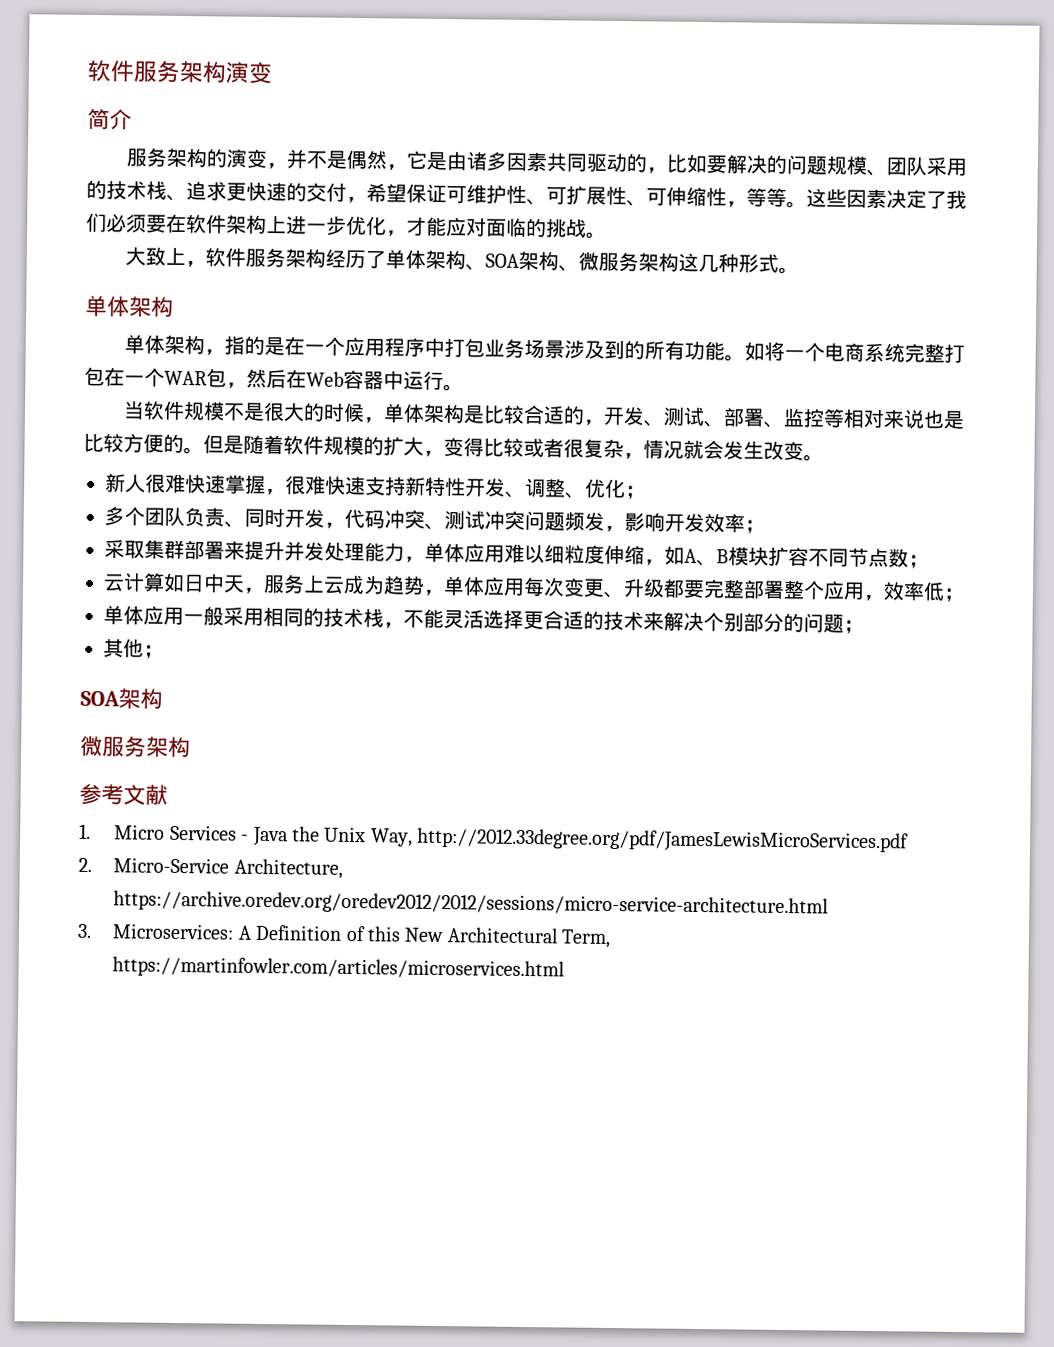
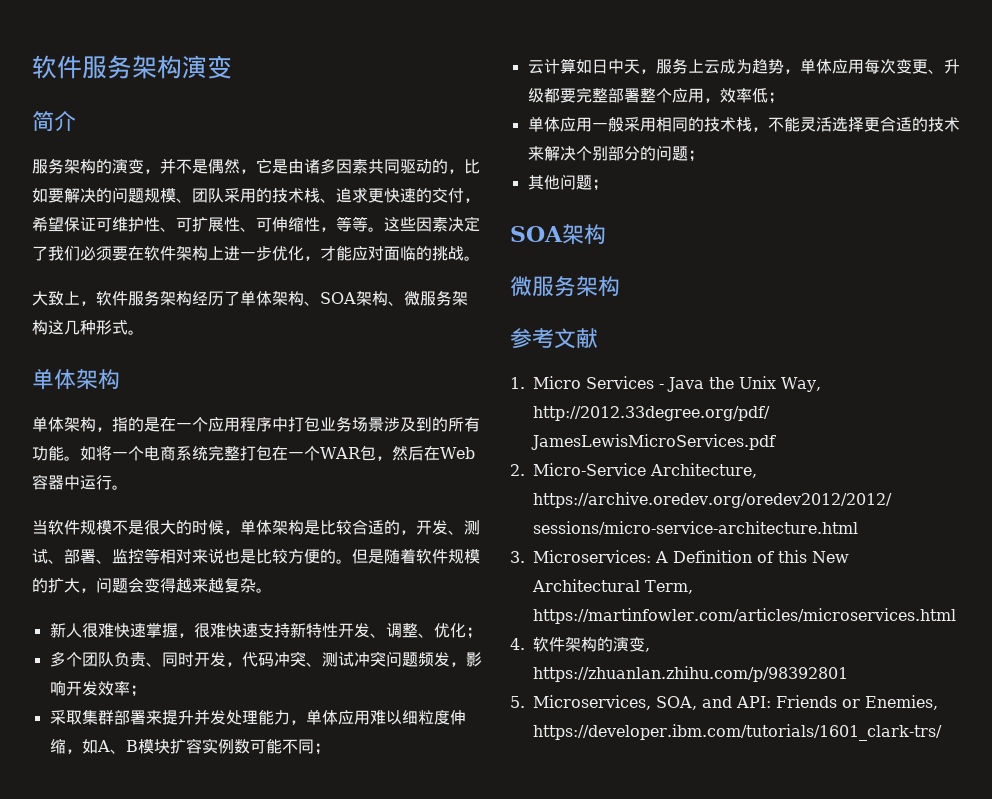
- 但是随着软件规模的扩大，变得比较或者很复杂，情况就会发生改变。
+ 但是随着软件规模的扩大，问题会变得越来越复杂。
- 采取集群部署来提升并发处理能力，单体应用难以细粒度伸缩，如A、B模块扩容不同节点数；
+ 采取集群部署来提升并发处理能力，单体应用难以细粒度伸缩，如A、B模块扩容实例数可能不同；
- 其他；
+ 其他问题；
+ 4.软件架构的演变, https://zhuanlan.zhihu.com/p/98392801
+ 5. Microservices, SOA, and API: Friends or Enemies, https://developer.ibm.com/tutorials/1601_clark-trs/

